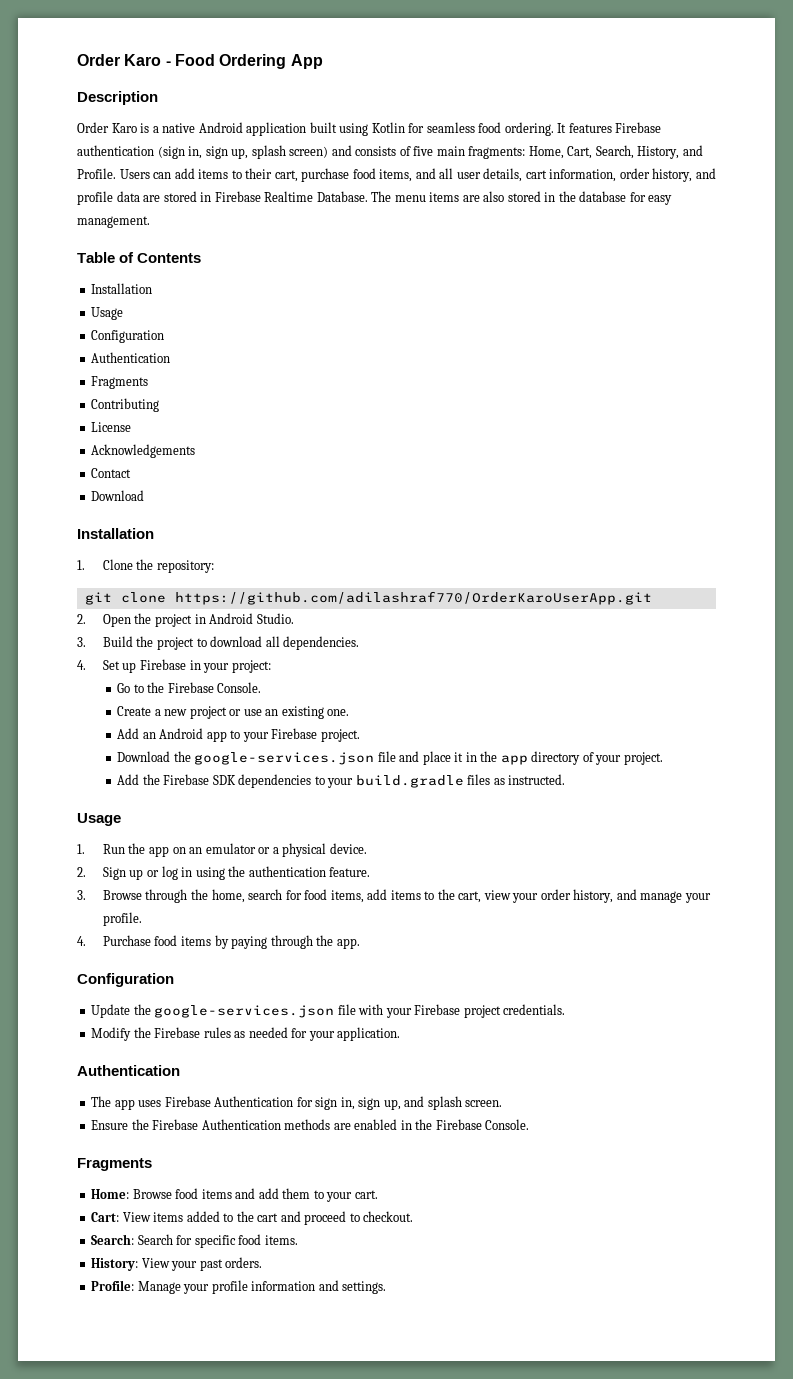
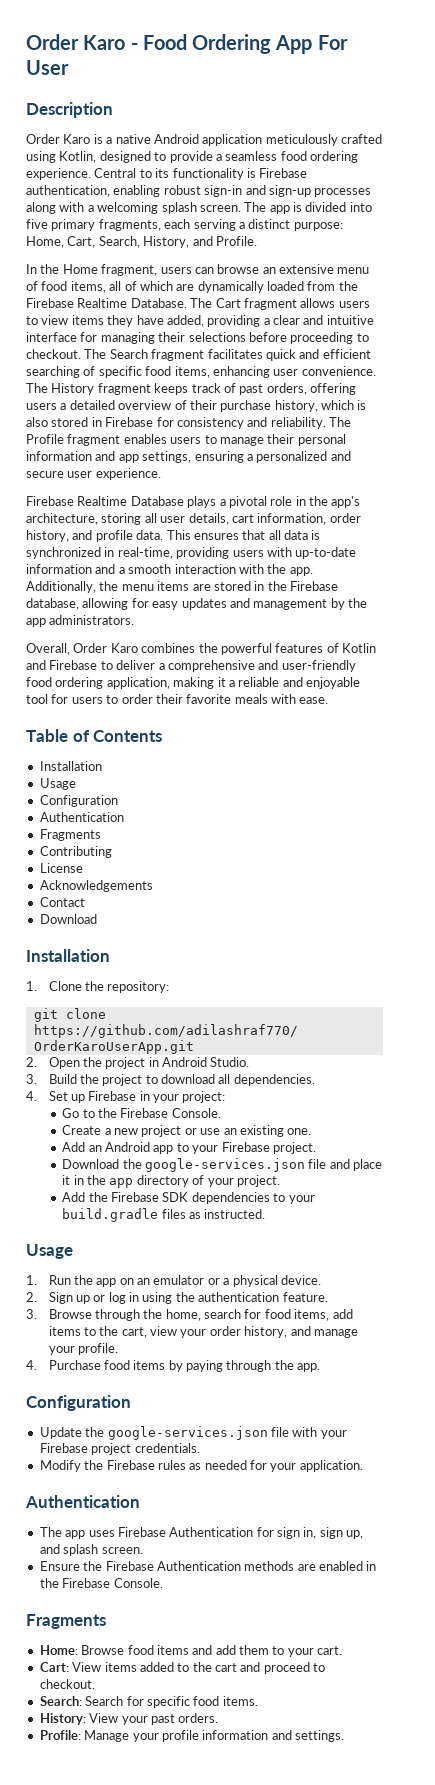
- Order Karo - Food Ordering App
+ Order Karo - Food Ordering App For User
- Order Karo is a native Android application built using Kotlin for seamless food ordering. It features Firebase authentication (sign in, sign up, splash screen) and consists of five main fragments: Home, Cart, Search, History, and Profile. Users can add items to their cart, purchase food items, and all user details, cart information, order history, and profile data are stored in Firebase Realtime Database. The menu items are also stored in the database for easy management.
+ Order Karo is a native Android application meticulously crafted using Kotlin, designed to provide a seamless food ordering experience. Central to its functionality is Firebase authentication, enabling robust sign-in and sign-up processes along with a welcoming splash screen. The app is divided into five primary fragments, each serving a distinct purpose: Home, Cart, Search, History, and Profile.
+ In the Home fragment, users can browse an extensive menu of food items, all of which are dynamically loaded from the Firebase Realtime Database. The Cart fragment allows users to view items they have added, providing a clear and intuitive interface for managing their selections before proceeding to checkout. The Search fragment facilitates quick and efficient searching of specific food items, enhancing user convenience. The History fragment keeps track of past orders, offering users a detailed overview of their purchase history, which is also stored in Firebase for consistency and reliability. The Profile fragment enables users to manage their personal information and app settings, ensuring a personalized and secure user experience.
+ Firebase Realtime Database plays a pivotal role in the app's architecture, storing all user details, cart information, order history, and profile data. This ensures that all data is synchronized in real-time, providing users with up-to-date information and a smooth interaction with the app. Additionally, the menu items are stored in the Firebase database, allowing for easy updates and management by the app administrators.
+ Overall, Order Karo combines the powerful features of Kotlin and Firebase to deliver a comprehensive and user-friendly food ordering application, making it a reliable and enjoyable tool for users to order their favorite meals with ease.

